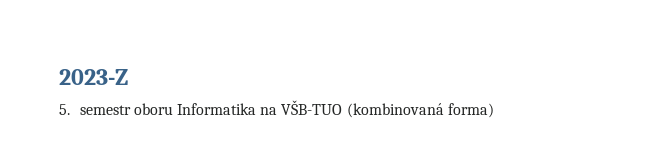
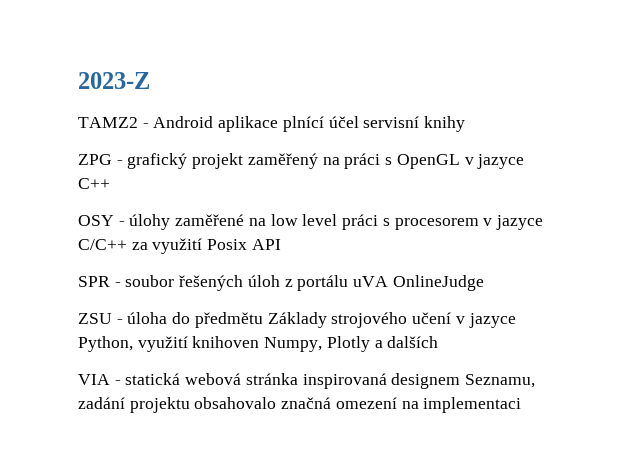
- 5. semestr oboru Informatika na VŠB-TUO (kombinovaná forma)
+ TAMZ2 - Android aplikace plnící účel servisní knihy
+ ZPG - grafický projekt zaměřený na práci s OpenGL v jazyce C++
+ OSY - úlohy zaměřené na low level práci s procesorem v jazyce C/C++ za využití Posix API
+ SPR - soubor řešených úloh z portálu uVA OnlineJudge
+ ZSU - úloha do předmětu Základy strojového učení v jazyce Python, využití knihoven Numpy, Plotly a dalších
+ VIA - statická webová stránka inspirovaná designem Seznamu, zadání projektu obsahovalo značná omezení na implementaci

